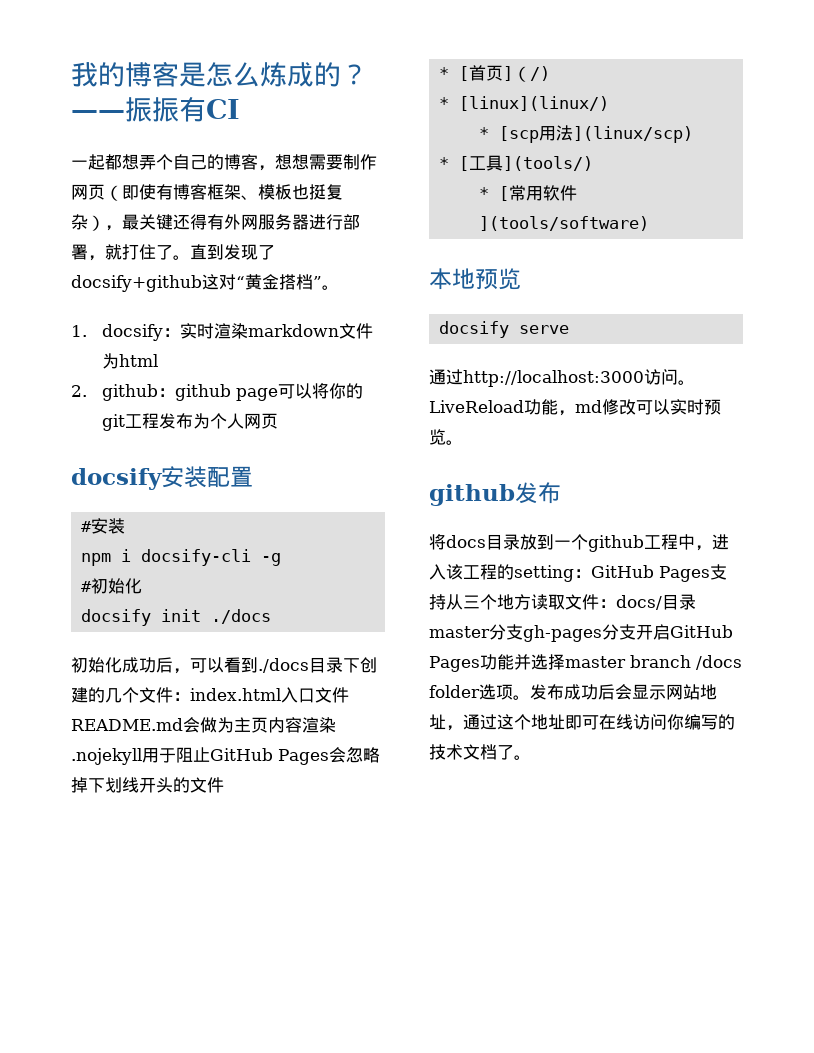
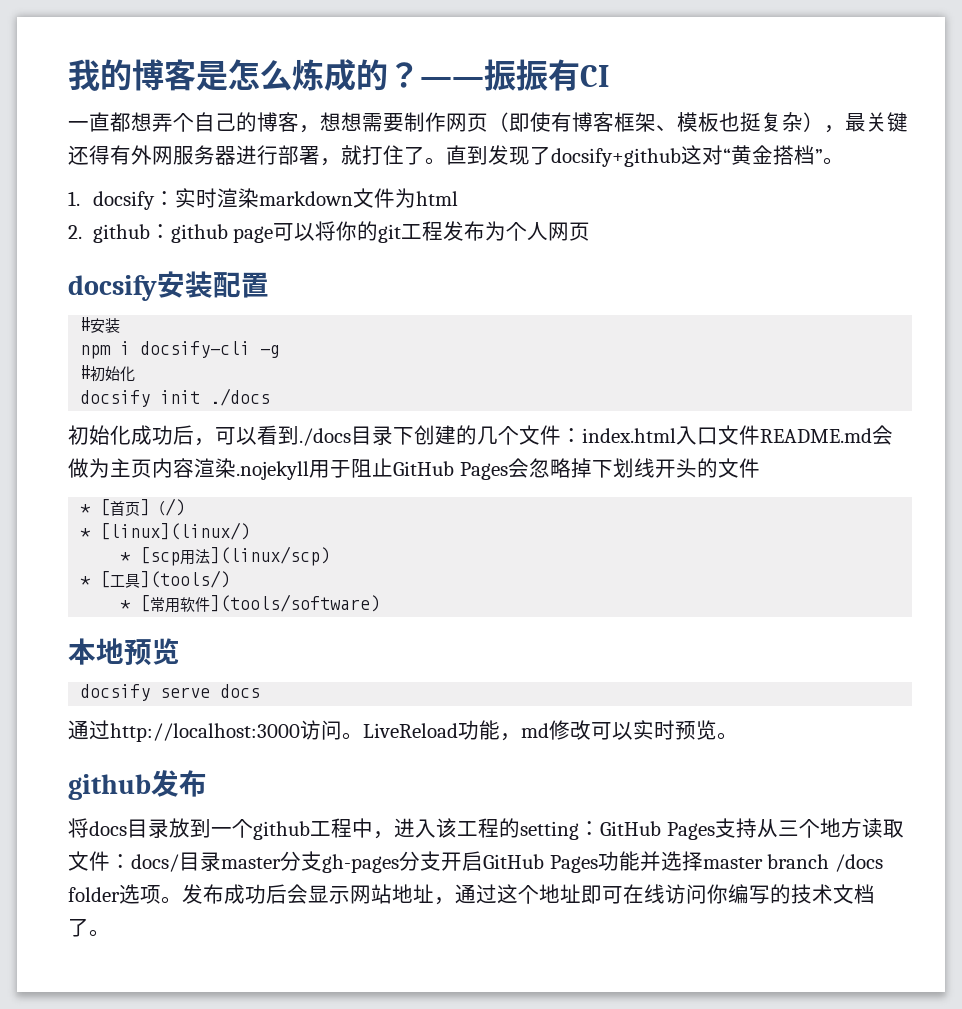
- 一起都想弄个自己的博客，想想需要制作网页（即使有博客框架、模板也挺复杂），最关键还得有外网服务器进行部署，就打住了。
+ 一直都想弄个自己的博客，想想需要制作网页（即使有博客框架、模板也挺复杂），最关键还得有外网服务器进行部署，就打住了。
- docsify serve
+ docsify serve docs

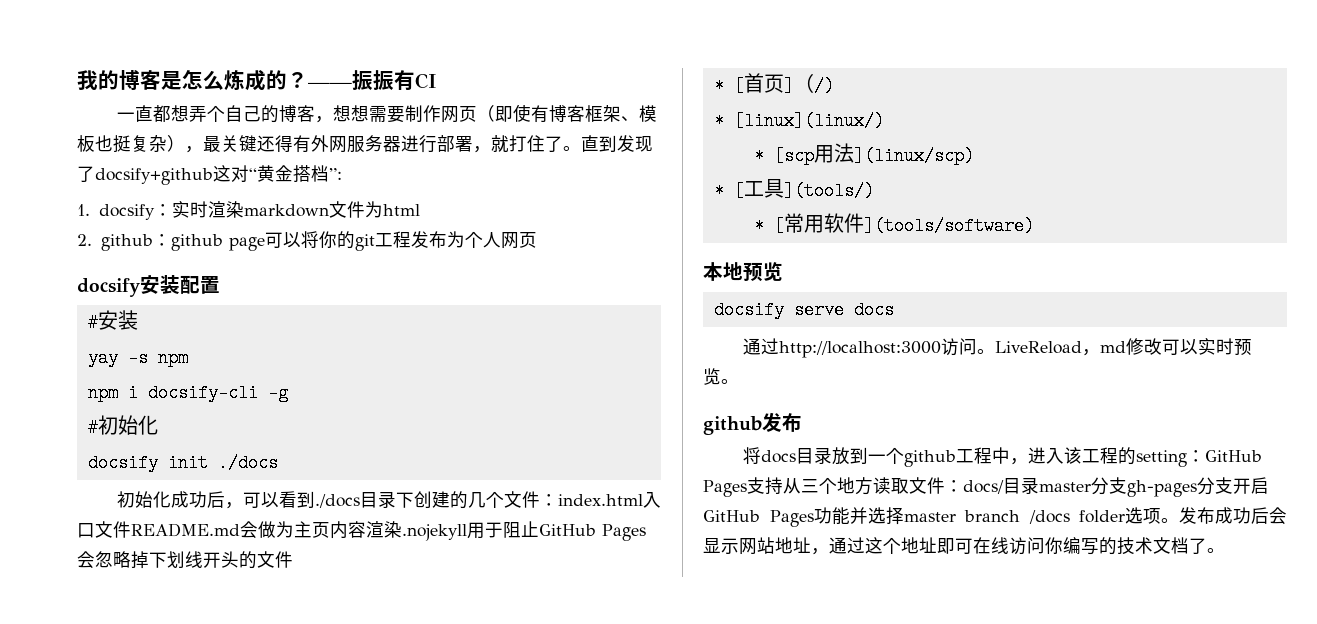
- 直到发现了docsify+github这对“黄金搭档”。
+ 直到发现了docsify+github这对“黄金搭档”:
+ yay -s npm
- LiveReload功能，md修改可以实时预览。
+ LiveReload，md修改可以实时预览。

